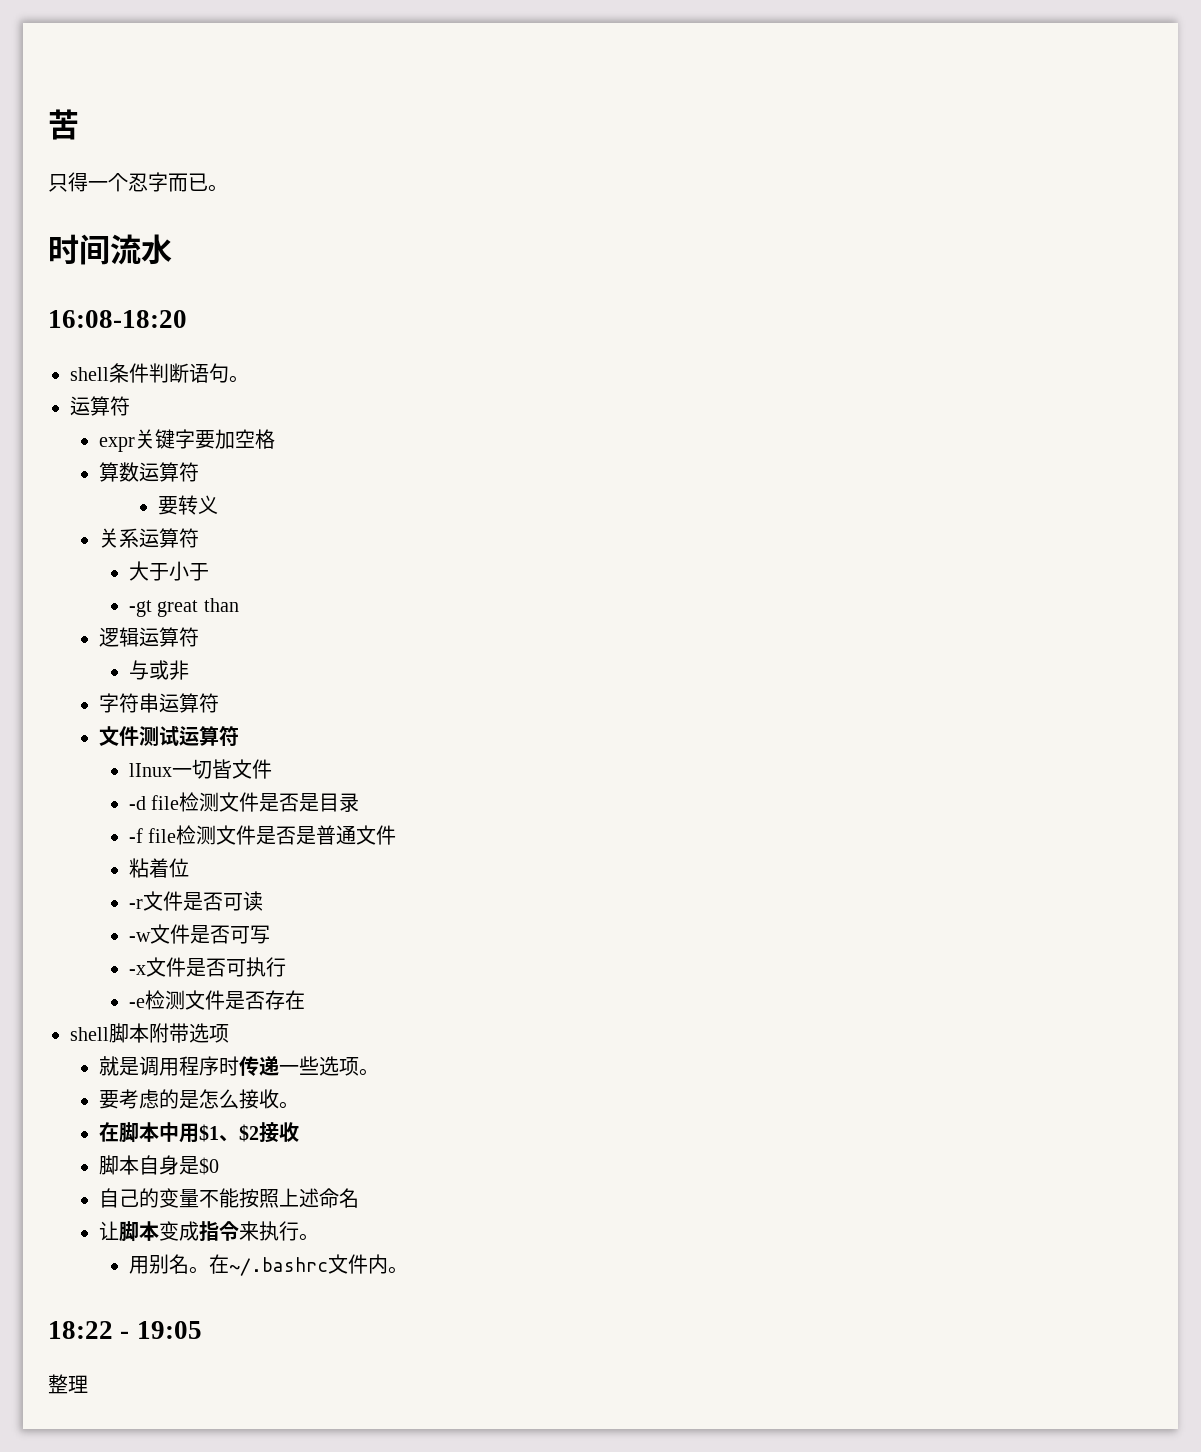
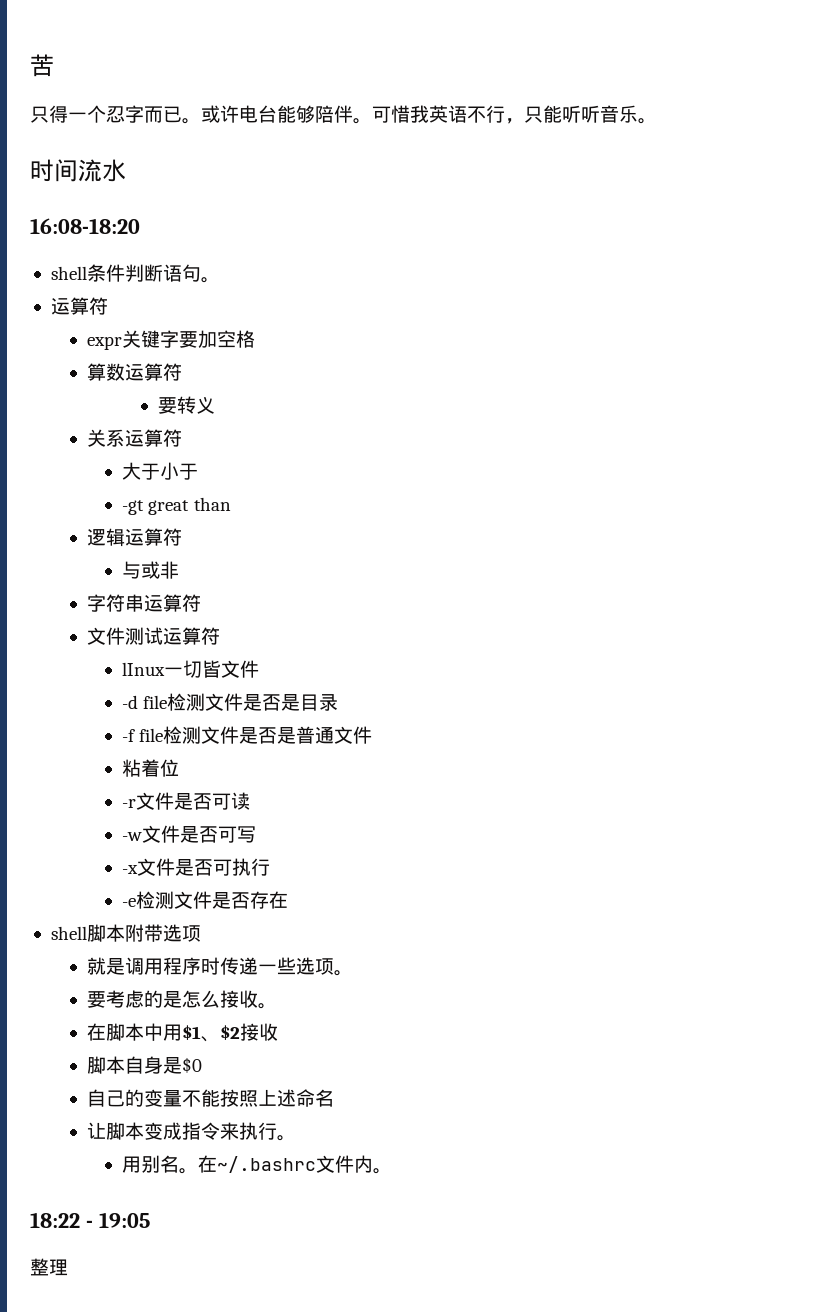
+ 或许电台能够陪伴。可惜我英语不行，只能听听音乐。

